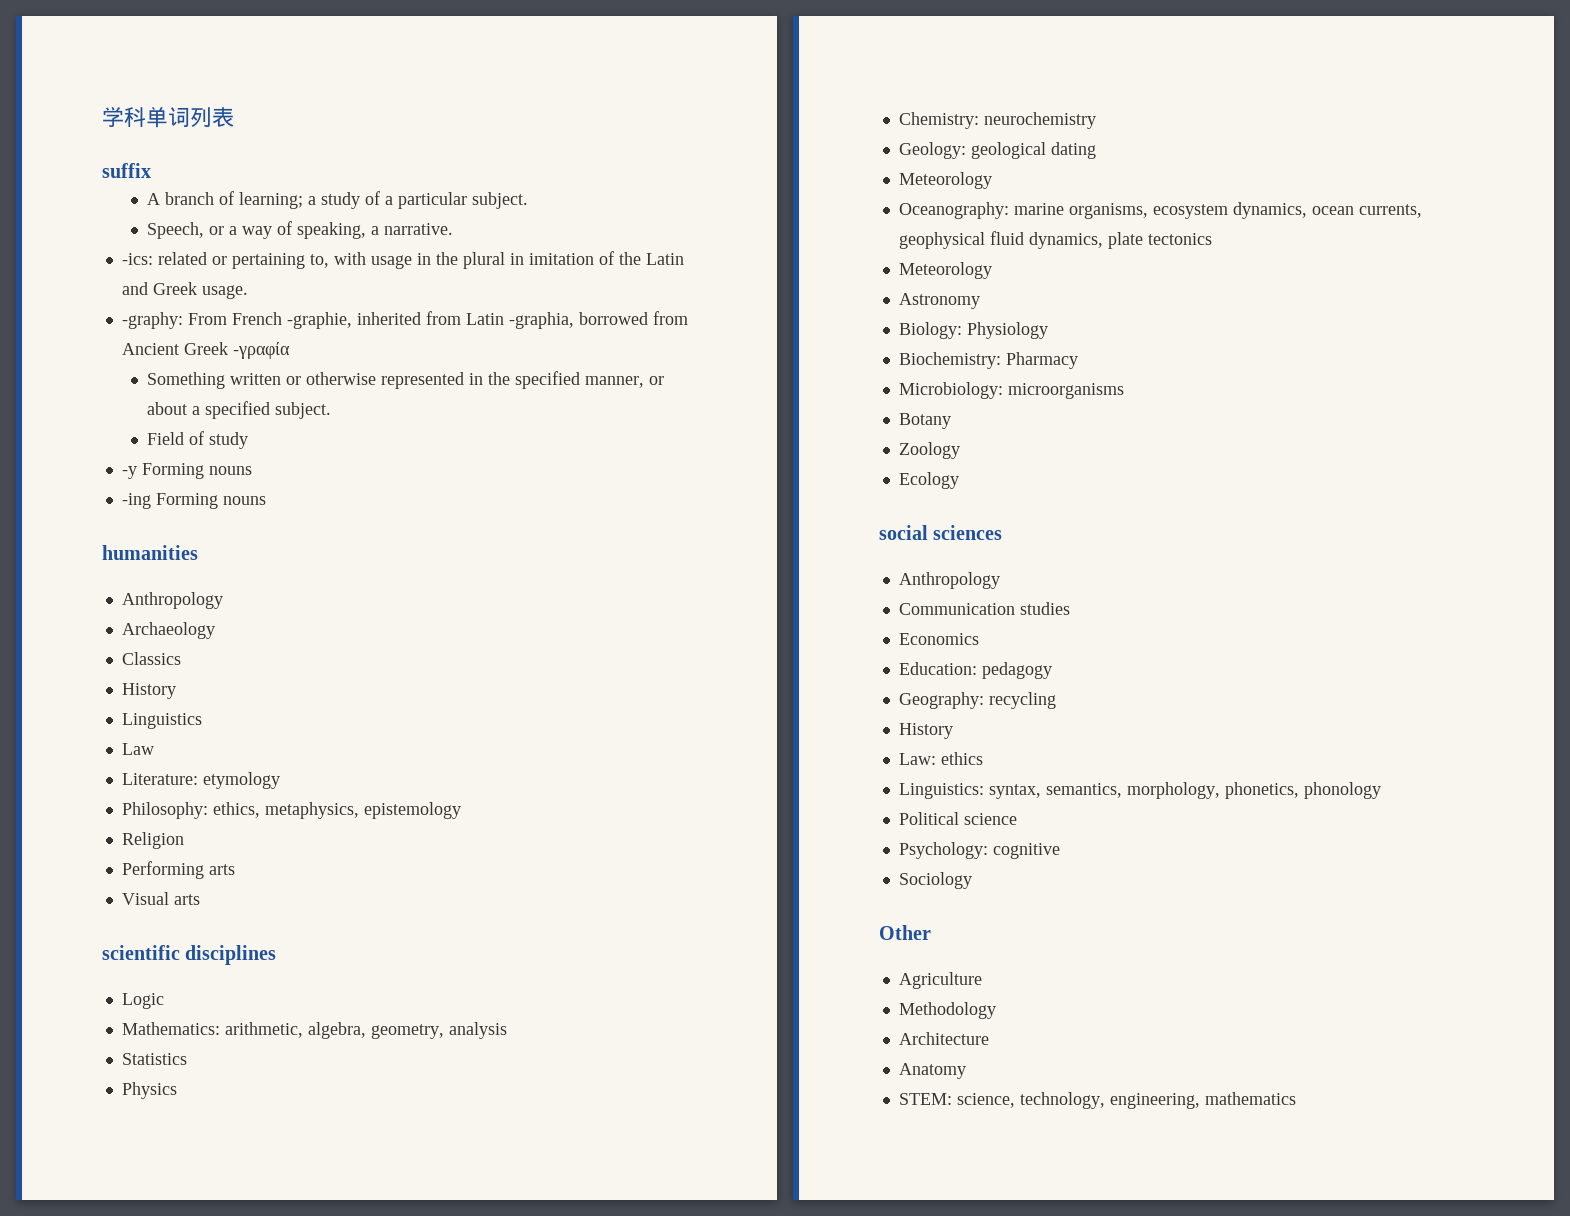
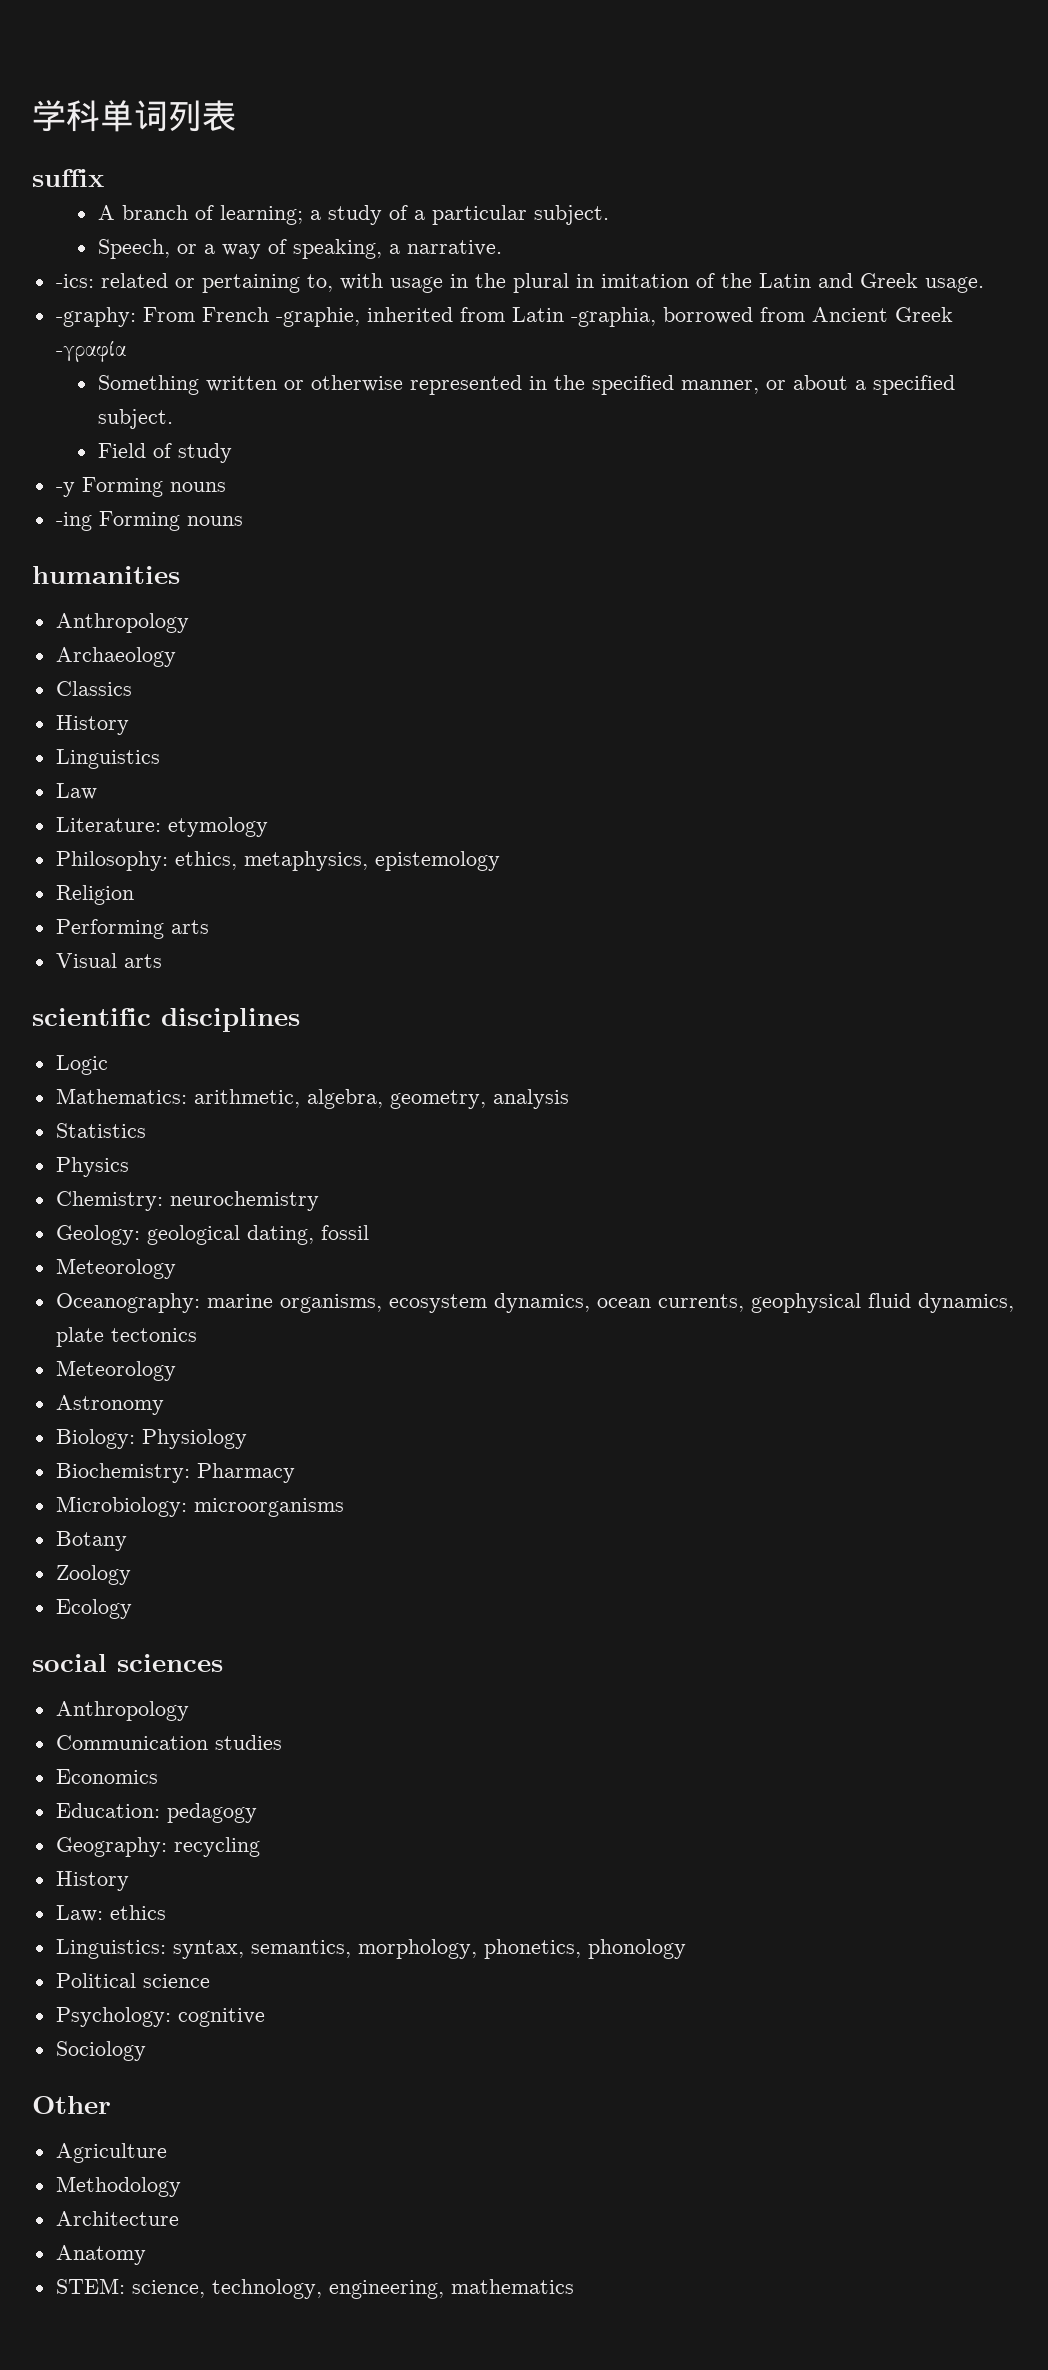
- Geology: geological dating
+ Geology: geological dating, fossil

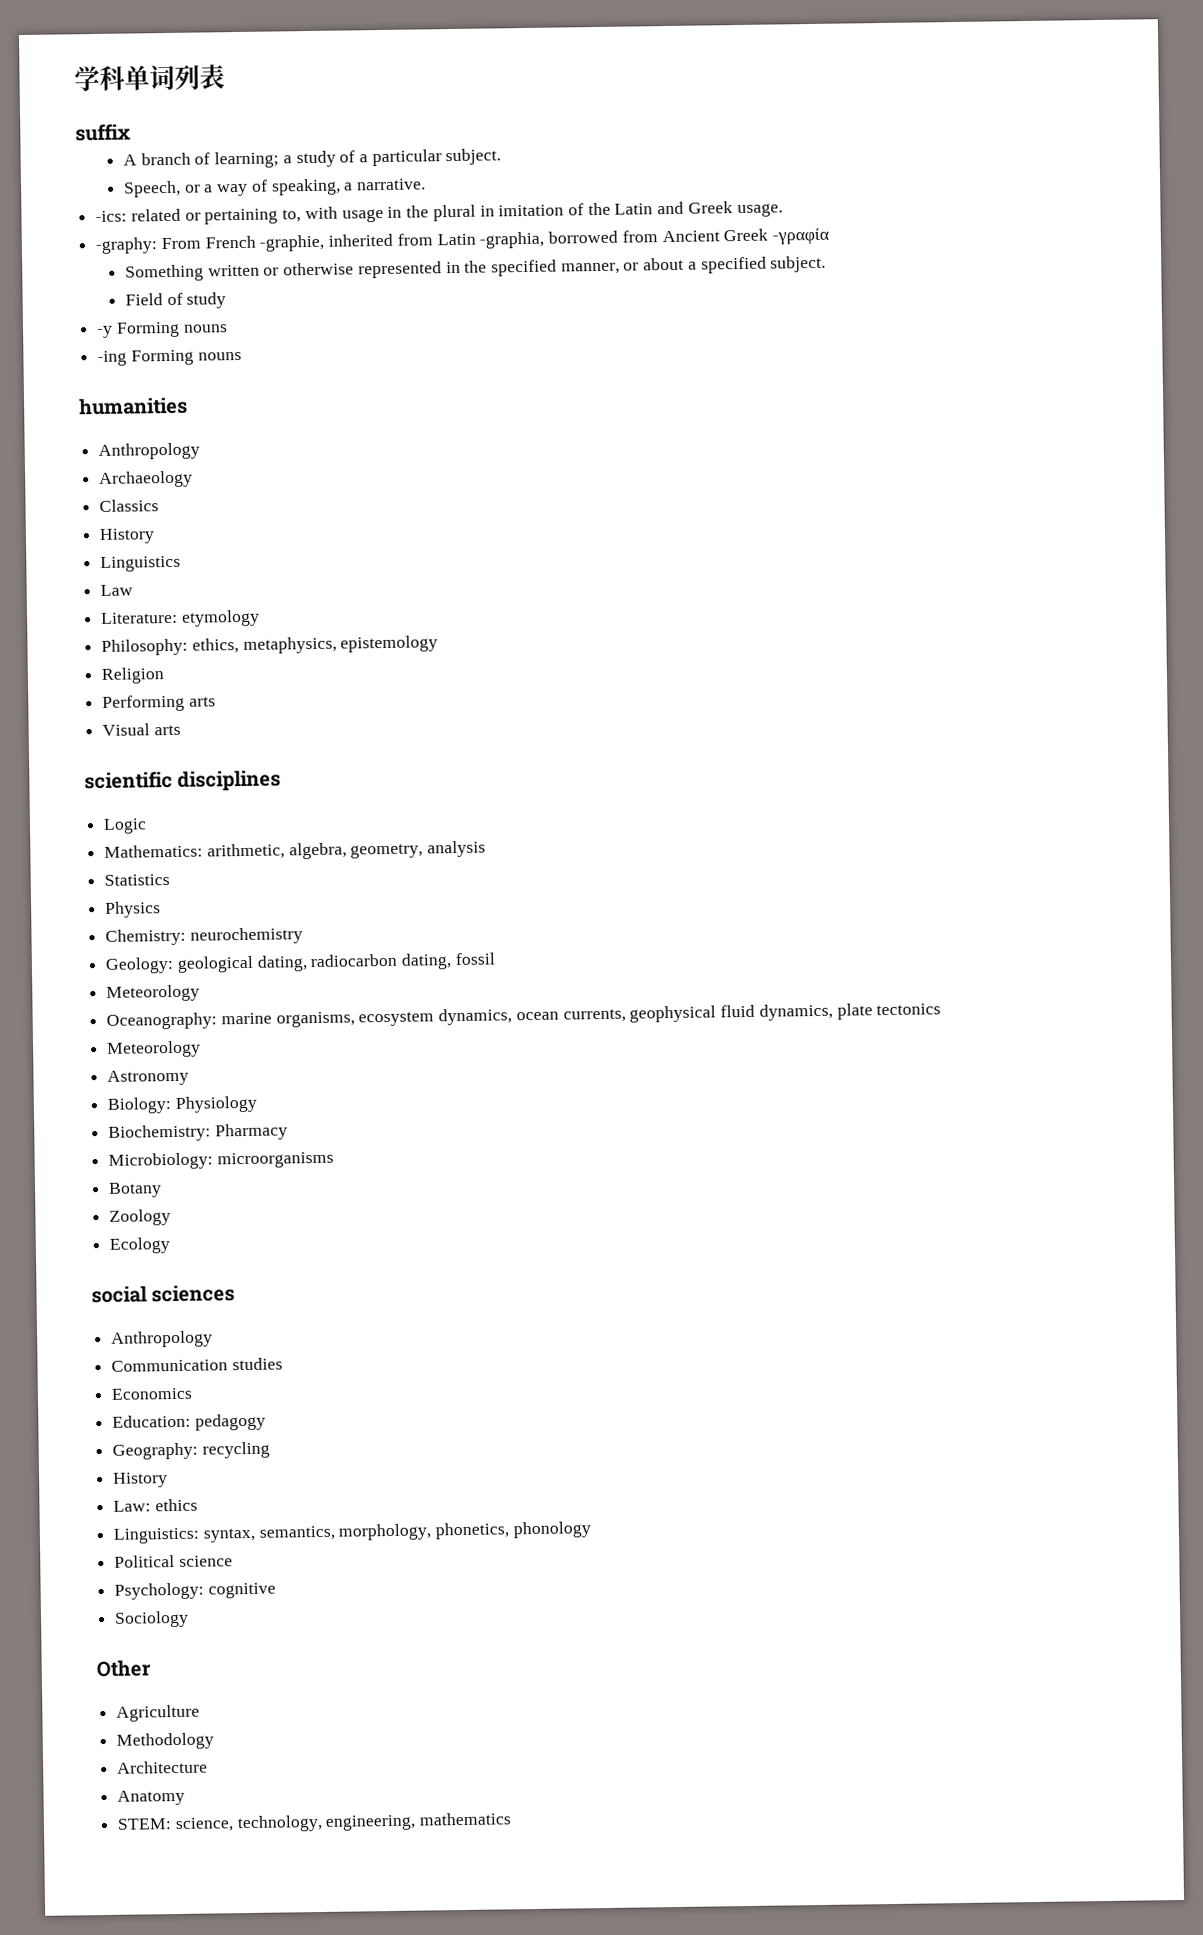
- Geology: geological dating, fossil
+ Geology: geological dating, radiocarbon dating, fossil

